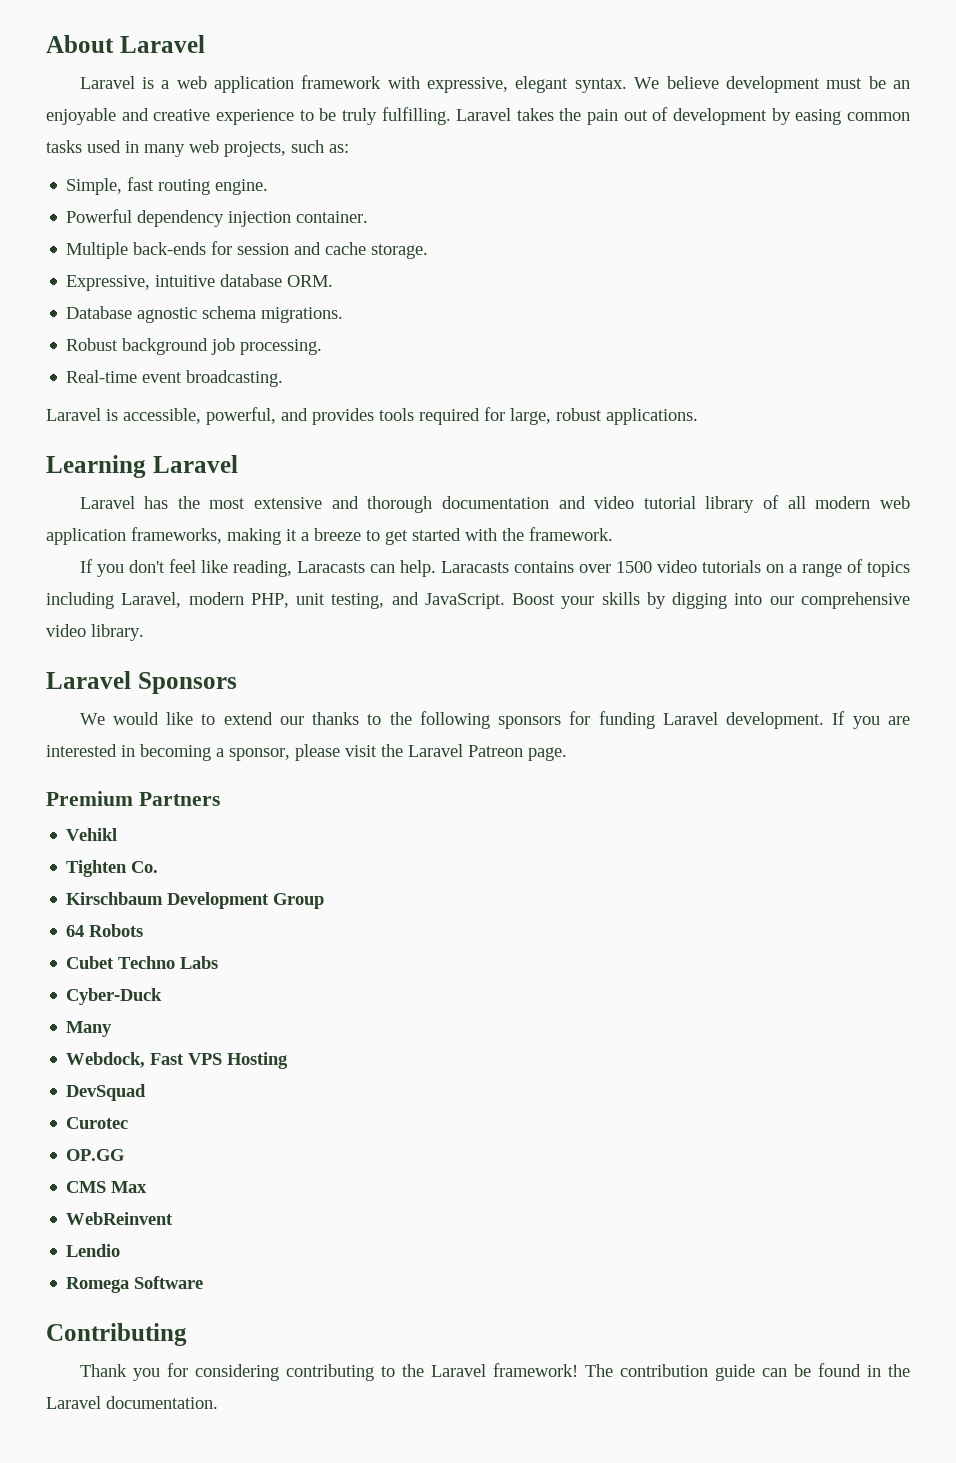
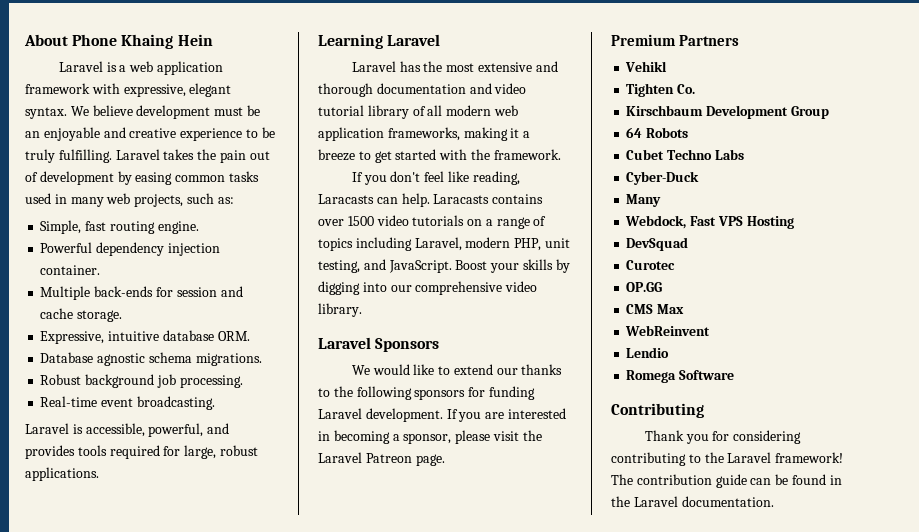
- About Laravel
+ About Phone Khaing Hein

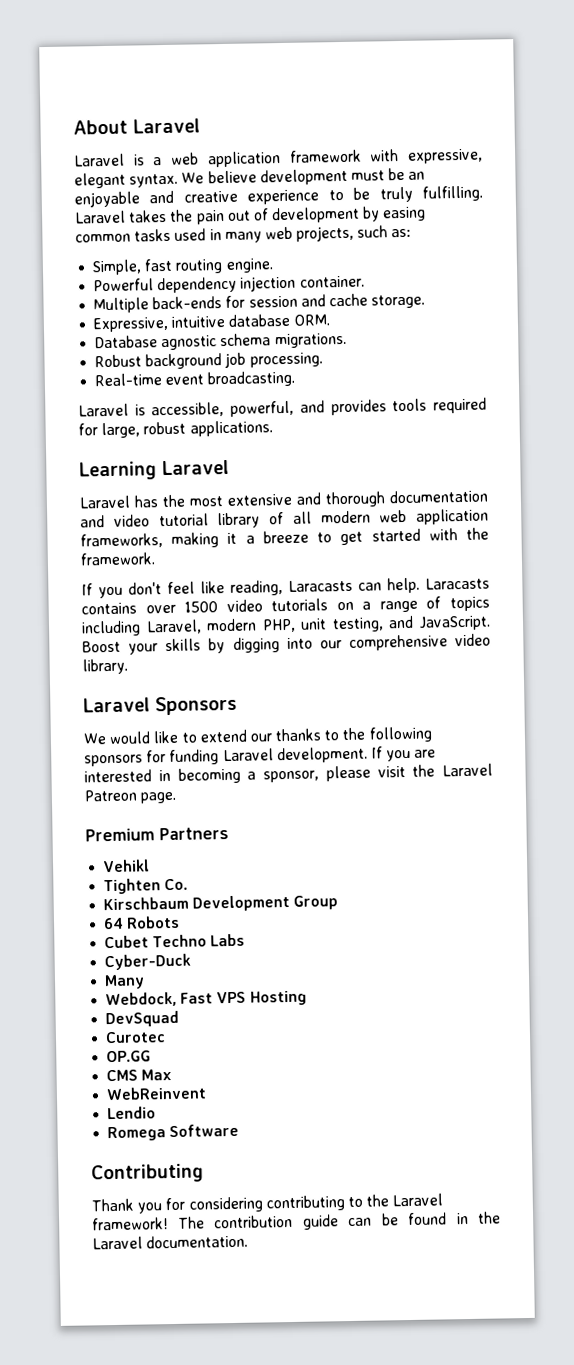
- About Phone Khaing Hein
+ About Laravel

